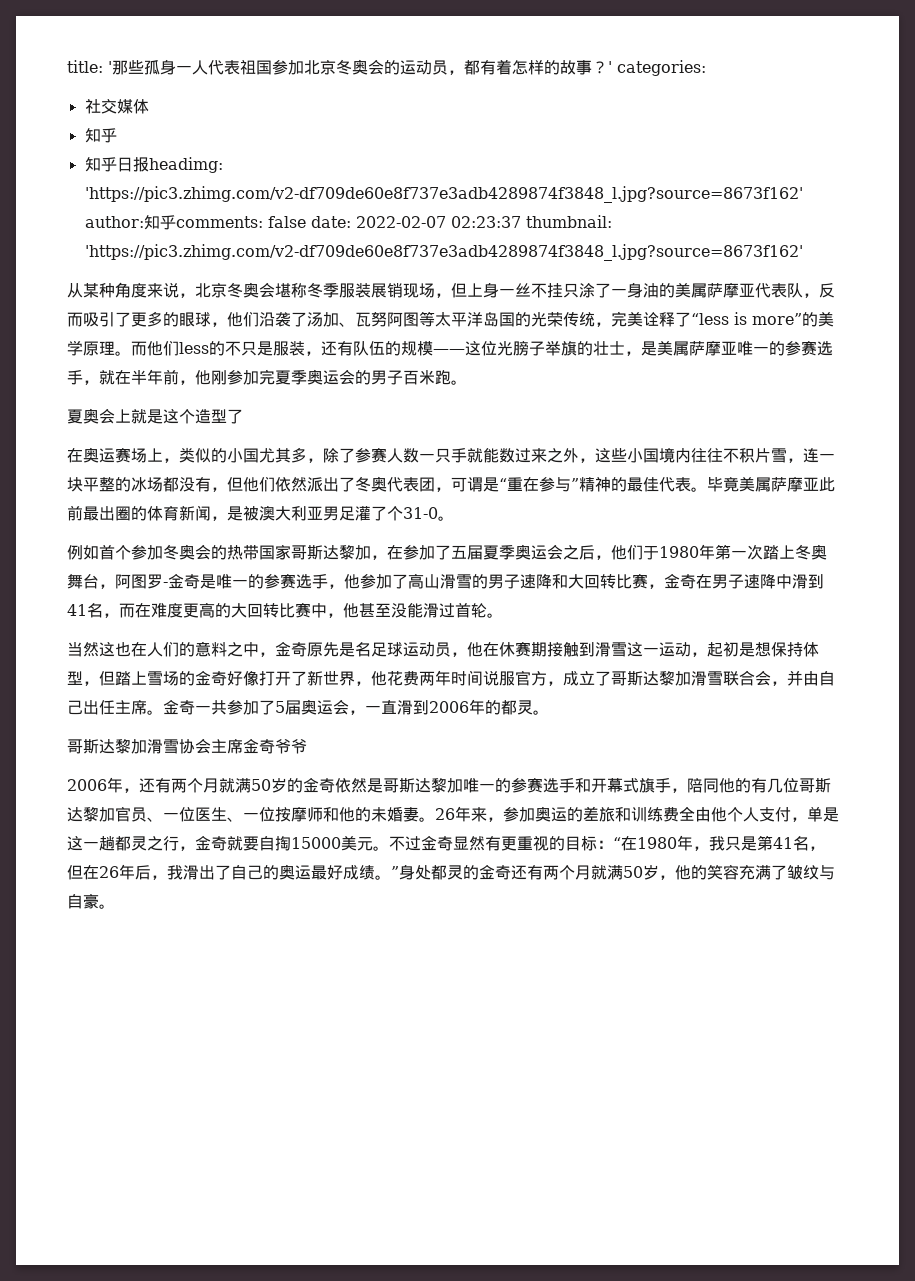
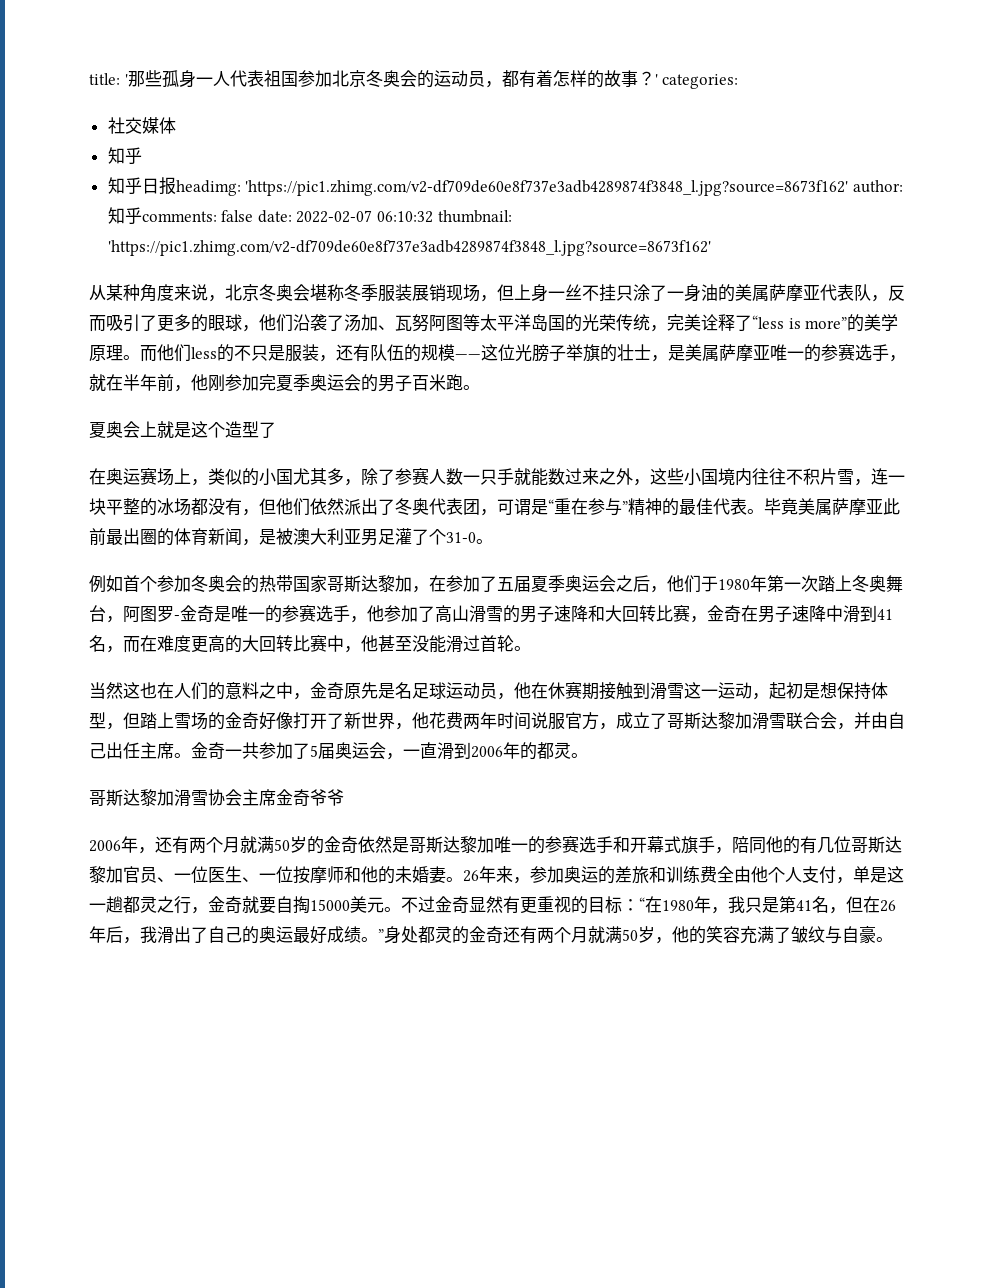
- 知乎日报headimg: 'https://pic3.zhimg.com/v2-df709de60e8f737e3adb4289874f3848_l.jpg?source=8673f162' author:知乎comments: false date: 2022-02-07 02:23:37 thumbnail: 'https://pic3.zhimg.com/v2-df709de60e8f737e3adb4289874f3848_l.jpg?source=8673f162'
+ 知乎日报headimg: 'https://pic1.zhimg.com/v2-df709de60e8f737e3adb4289874f3848_l.jpg?source=8673f162' author:知乎comments: false date: 2022-02-07 06:10:32 thumbnail: 'https://pic1.zhimg.com/v2-df709de60e8f737e3adb4289874f3848_l.jpg?source=8673f162'

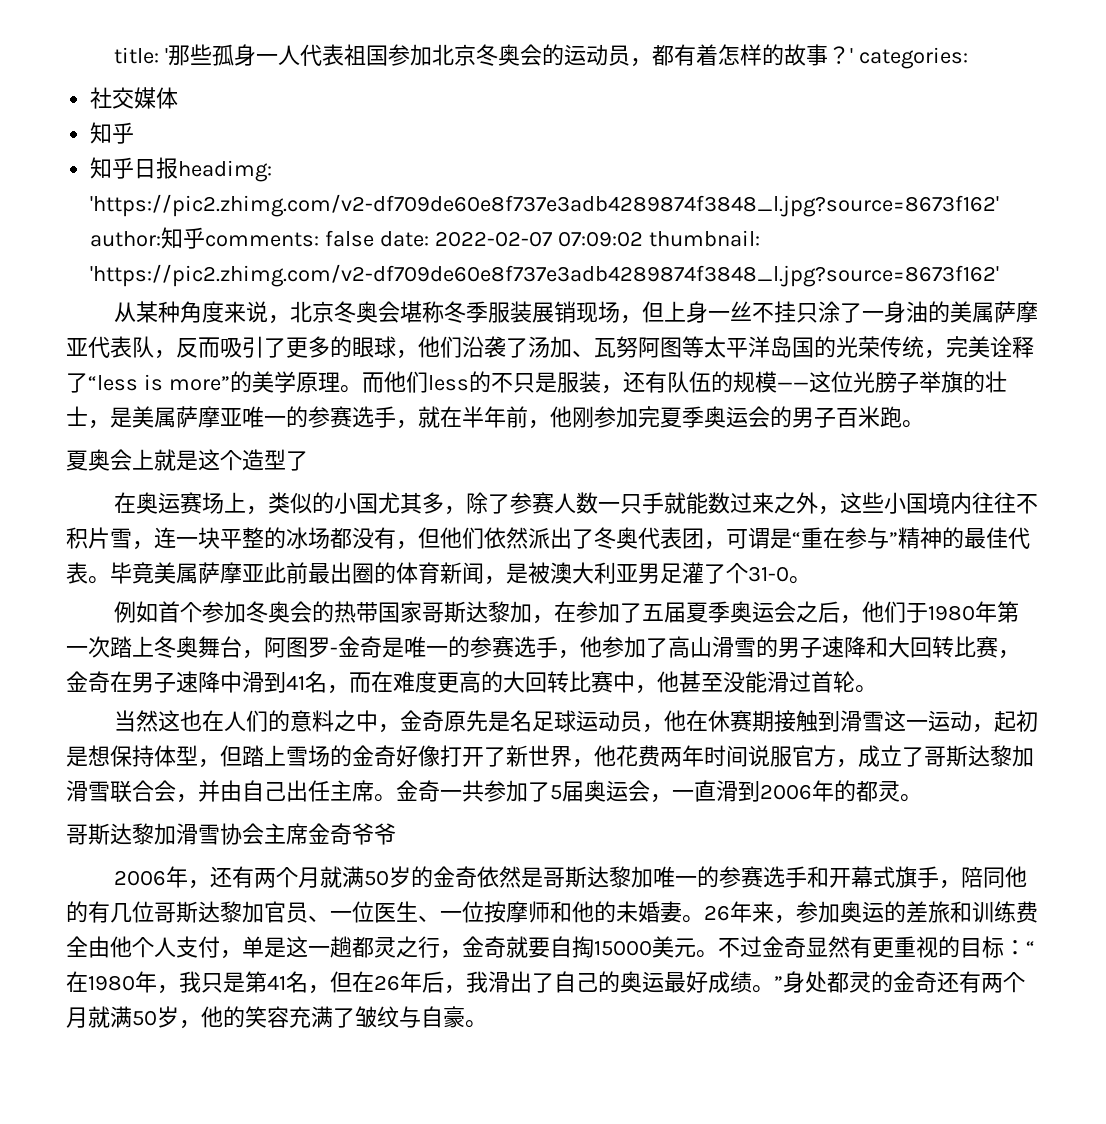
- 知乎日报headimg: 'https://pic1.zhimg.com/v2-df709de60e8f737e3adb4289874f3848_l.jpg?source=8673f162' author:知乎comments: false date: 2022-02-07 06:10:32 thumbnail: 'https://pic1.zhimg.com/v2-df709de60e8f737e3adb4289874f3848_l.jpg?source=8673f162'
+ 知乎日报headimg: 'https://pic2.zhimg.com/v2-df709de60e8f737e3adb4289874f3848_l.jpg?source=8673f162' author:知乎comments: false date: 2022-02-07 07:09:02 thumbnail: 'https://pic2.zhimg.com/v2-df709de60e8f737e3adb4289874f3848_l.jpg?source=8673f162'

